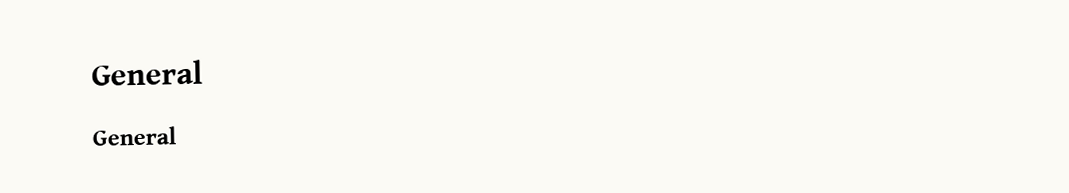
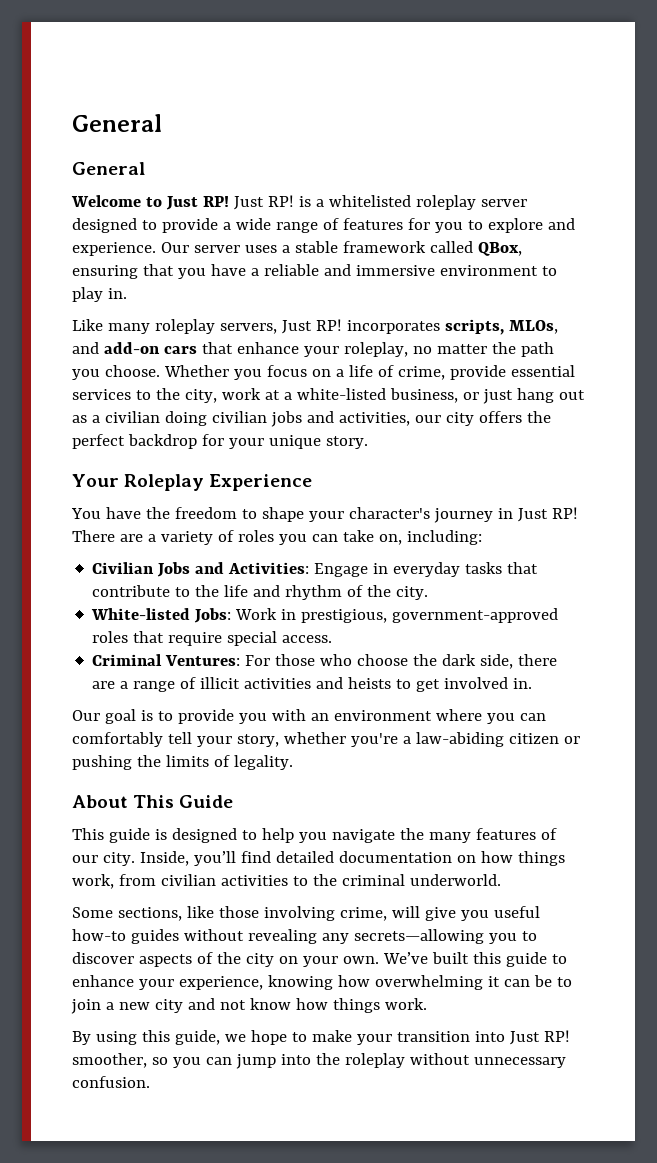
+ Welcome to Just RP! Just RP! is a whitelisted roleplay server designed to provide a wide range of features for you to explore and experience. Our server uses a stable framework called QBox, ensuring that you have a reliable and immersive environment to play in.
+ Like many roleplay servers, Just RP! incorporates scripts, MLOs, and add-on cars that enhance your roleplay, no matter the path you choose. Whether you focus on a life of crime, provide essential services to the city, work at a white-listed business, or just hang out as a civilian doing civilian jobs and activities, our city offers the perfect backdrop for your unique story.
+ Your Roleplay Experience
+ You have the freedom to shape your character's journey in Just RP! There are a variety of roles you can take on, including:
+ Civilian Jobs and Activities: Engage in everyday tasks that contribute to the life and rhythm of the city.
+ White-listed Jobs: Work in prestigious, government-approved roles that require special access.
+ Criminal Ventures: For those who choose the dark side, there are a range of illicit activities and heists to get involved in.
+ Our goal is to provide you with an environment where you can comfortably tell your story, whether you're a law-abiding citizen or pushing the limits of legality.
+ About This Guide
+ This guide is designed to help you navigate the many features of our city. Inside, you’ll find detailed documentation on how things work, from civilian activities to the criminal underworld.
+ Some sections, like those involving crime, will give you useful how-to guides without revealing any secrets—allowing you to discover aspects of the city on your own. We’ve built this guide to enhance your experience, knowing how overwhelming it can be to join a new city and not know how things work.
+ By using this guide, we hope to make your transition into Just RP! smoother, so you can jump into the roleplay without unnecessary confusion.

